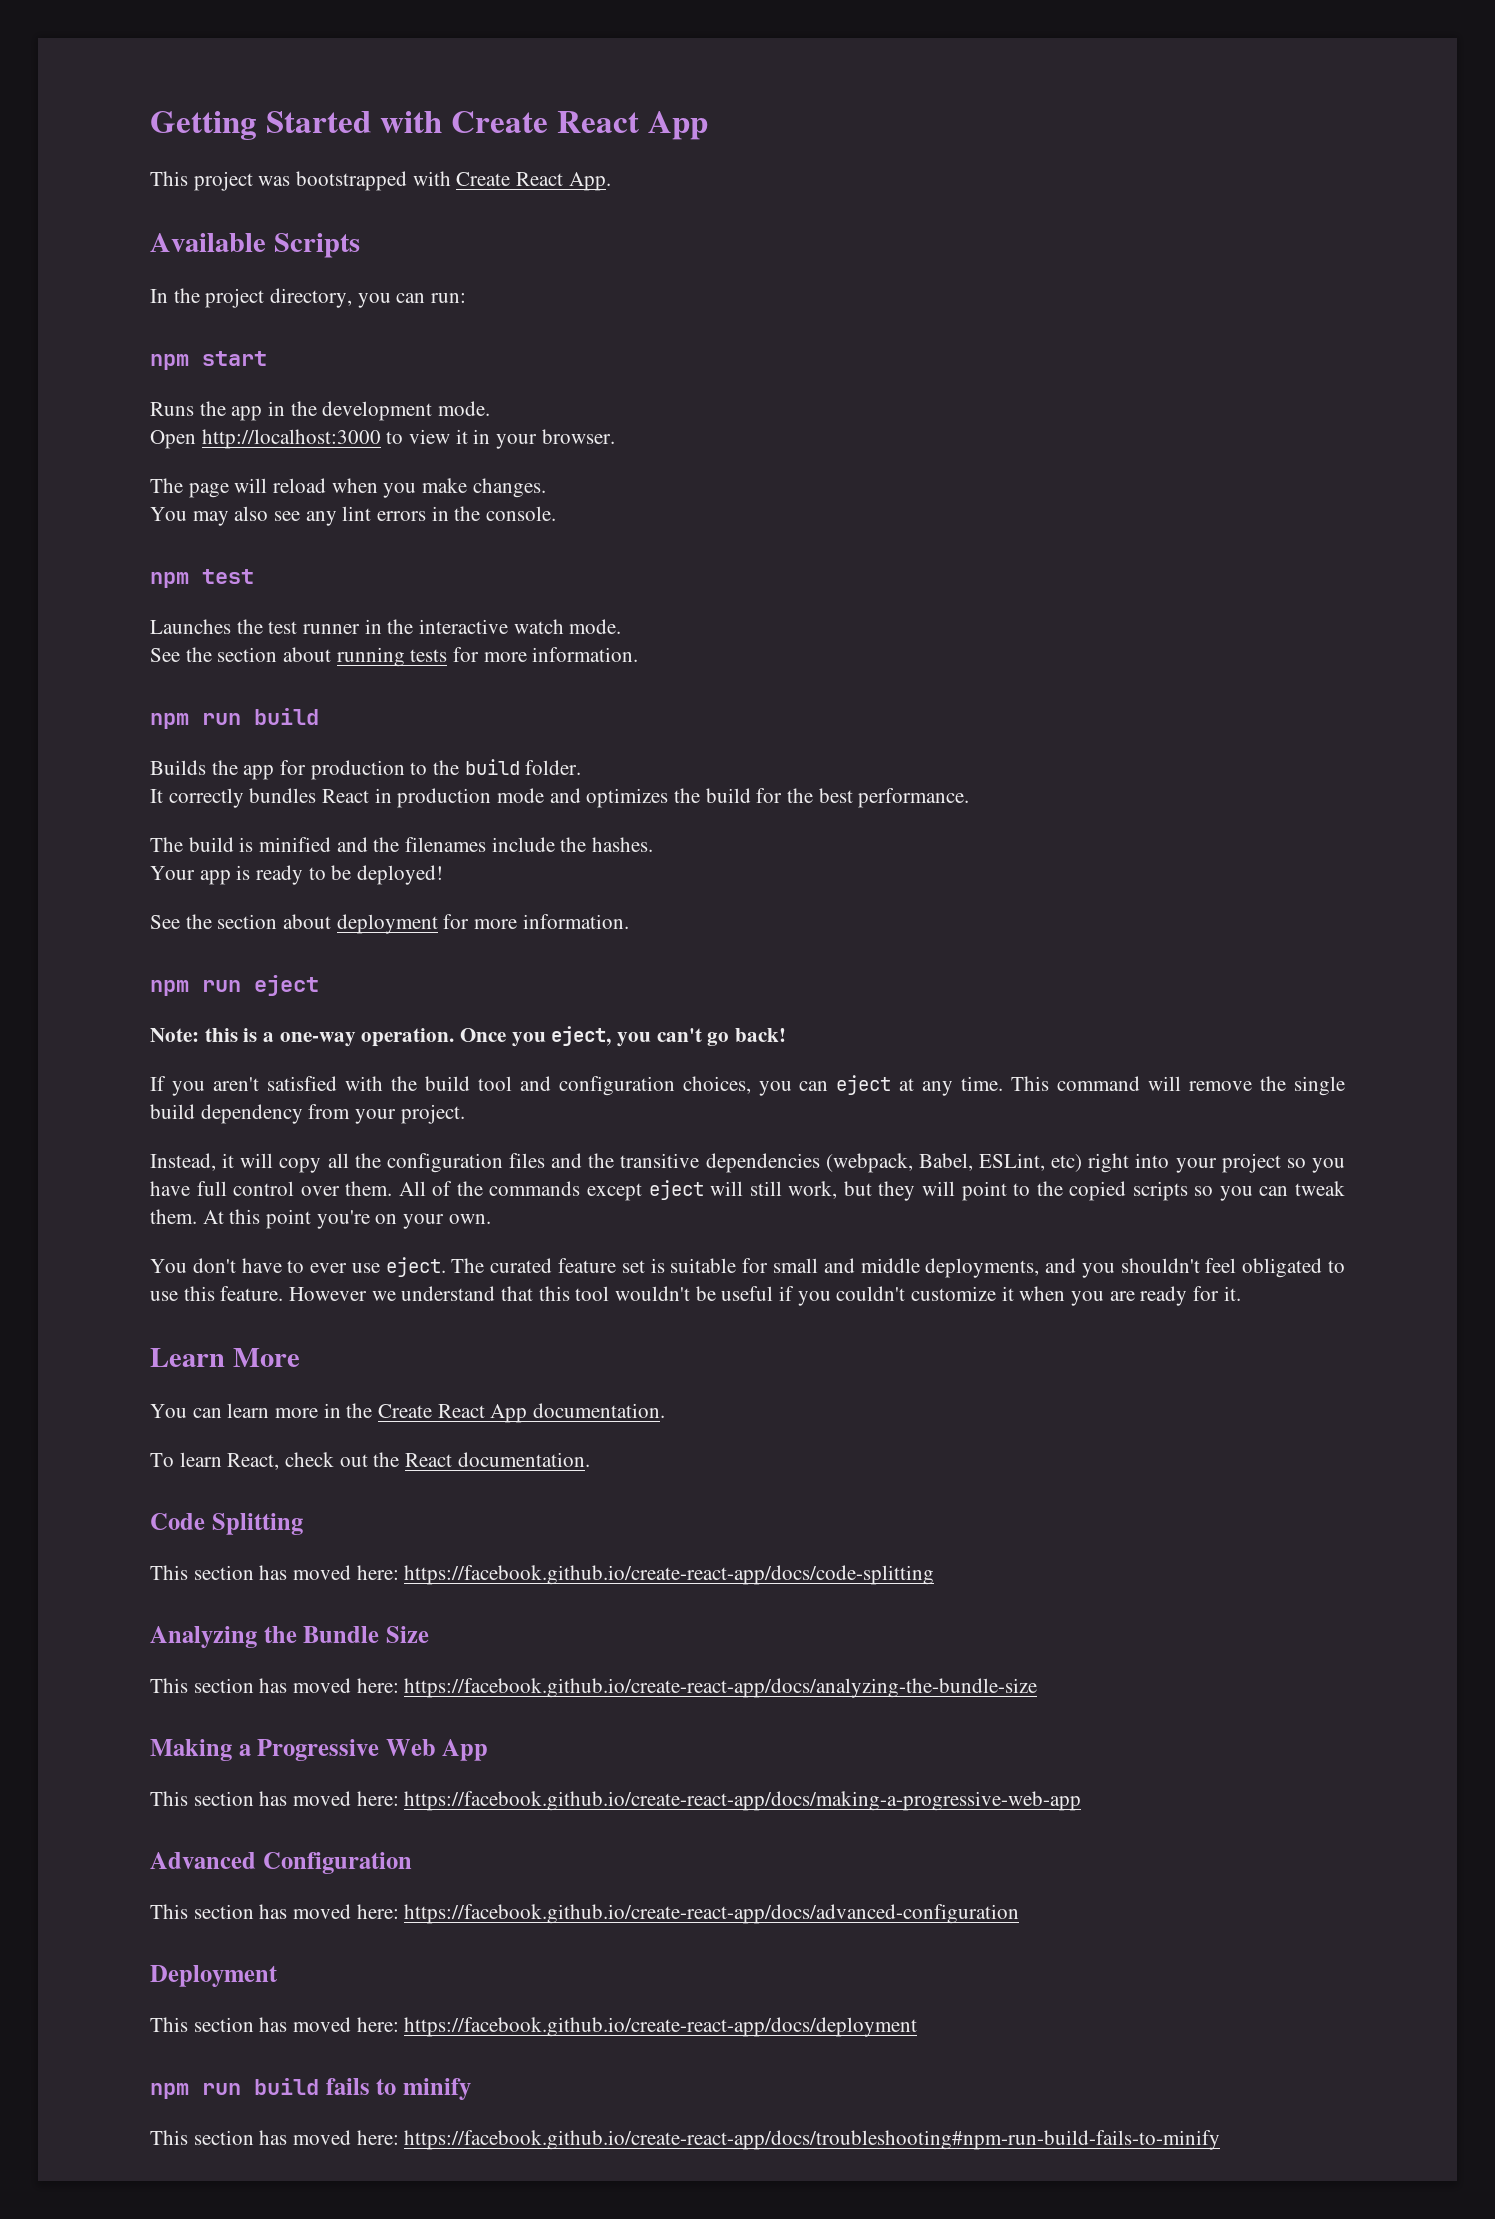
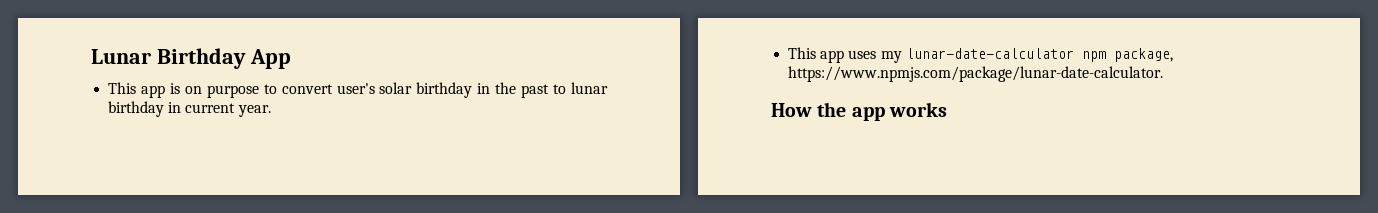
- Getting Started with Create React App
- This project was bootstrapped with Create React App.
- Available Scripts
- In the project directory, you can run:
- npm start
- Runs the app in the development mode.
- Open http://localhost:3000 to view it in your browser.
- The page will reload when you make changes.
- You may also see any lint errors in the console.
- npm test
- Launches the test runner in the interactive watch mode.
- See the section about running tests for more information.
- npm run build
- Builds the app for production to the build folder.
- It correctly bundles React in production mode and optimizes the build for the best performance.
- The build is minified and the filenames include the hashes.
- Your app is ready to be deployed!
- See the section about deployment for more information.
- npm run eject
- Note: this is a one-way operation. Once you eject, you can't go back!
- If you aren't satisfied with the build tool and configuration choices, you can eject at any time. This command will remove the single build dependency from your project.
- Instead, it will copy all the configuration files and the transitive dependencies (webpack, Babel, ESLint, etc) right into your project so you have full control over them. All of the commands except eject will still work, but they will point to the copied scripts so you can tweak them. At this point you're on your own.
- You don't have to ever use eject. The curated feature set is suitable for small and middle deployments, and you shouldn't feel obligated to use this feature. However we understand that this tool wouldn't be useful if you couldn't customize it when you are ready for it.
- Learn More
- You can learn more in the Create React App documentation.
- To learn React, check out the React documentation.
- Code Splitting
- This section has moved here: https://facebook.github.io/create-react-app/docs/code-splitting
- Analyzing the Bundle Size
- This section has moved here: https://facebook.github.io/create-react-app/docs/analyzing-the-bundle-size
- Making a Progressive Web App
- This section has moved here: https://facebook.github.io/create-react-app/docs/making-a-progressive-web-app
- Advanced Configuration
- This section has moved here: https://facebook.github.io/create-react-app/docs/advanced-configuration
- Deployment
- This section has moved here: https://facebook.github.io/create-react-app/docs/deployment
- npm run build fails to minify
- This section has moved here: https://facebook.github.io/create-react-app/docs/troubleshooting#npm-run-build-fails-to-minify
+ Lunar Birthday App
+ This app is on purpose to convert user's solar birthday in the past to lunar birthday in current year.
+ This app uses my lunar-date-calculator npm package, https://www.npmjs.com/package/lunar-date-calculator.
+ How the app works

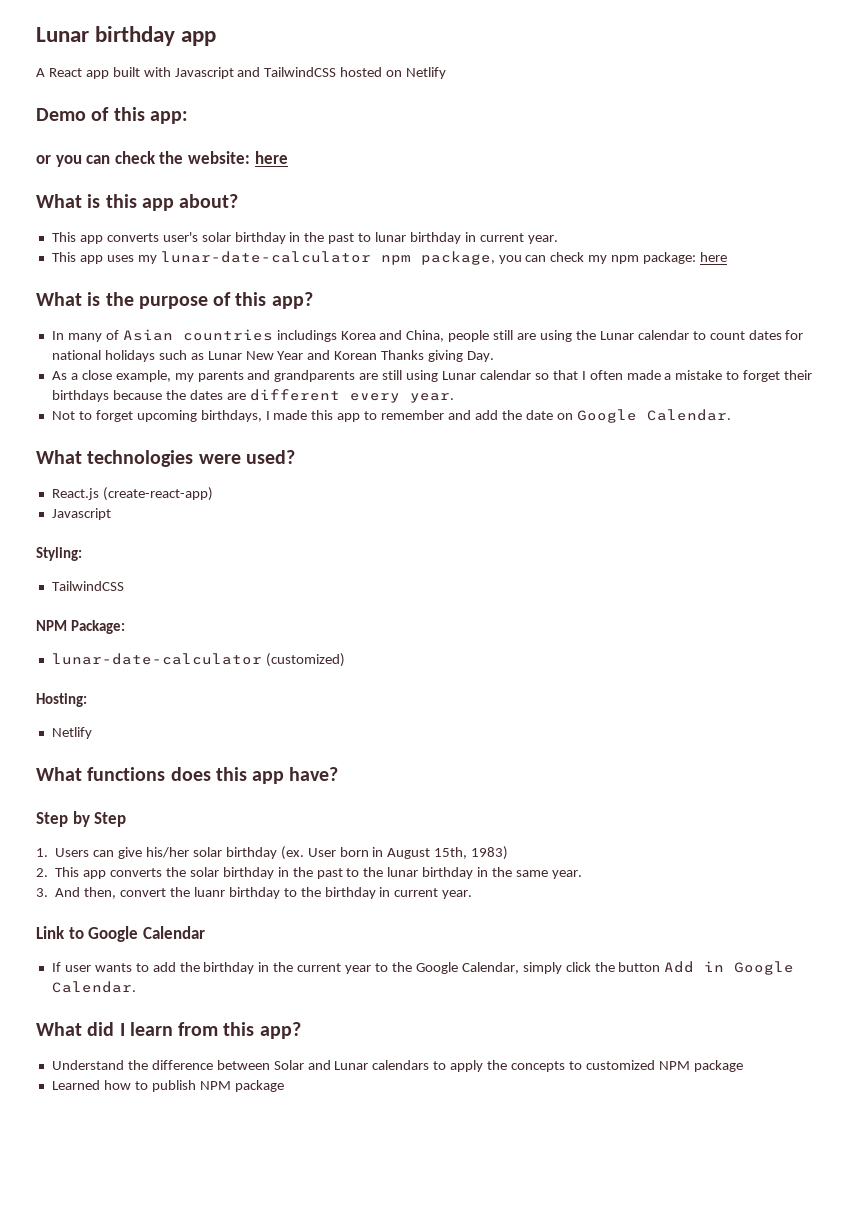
- Lunar Birthday App
- This app is on purpose to convert user's solar birthday in the past to lunar birthday in current year.
+ Lunar birthday app
+ A React app built with Javascript and TailwindCSS hosted on Netlify
+ Demo of this app:
+ or you can check the website: here
+ What is this app about?
+ This app converts user's solar birthday in the past to lunar birthday in current year.
- This app uses my lunar-date-calculator npm package, https://www.npmjs.com/package/lunar-date-calculator.
- How the app works
+ This app uses my lunar-date-calculator npm package, you can check my npm package: here
+ What is the purpose of this app?
+ In many of Asian countries includings Korea and China, people still are using the Lunar calendar to count dates for national holidays such as Lunar New Year and Korean Thanks giving Day.
+ As a close example, my parents and grandparents are still using Lunar calendar so that I often made a mistake to forget their birthdays because the dates are different every year.
+ Not to forget upcoming birthdays, I made this app to remember and add the date on Google Calendar.
+ What technologies were used?
+ React.js (create-react-app)
+ Javascript
+ Styling:
+ TailwindCSS
+ NPM Package:
+ lunar-date-calculator (customized)
+ Hosting:
+ Netlify
+ What functions does this app have?
+ Step by Step
+ 1. Users can give his/her solar birthday (ex. User born in August 15th, 1983)
+ 2. This app converts the solar birthday in the past to the lunar birthday in the same year.
+ 3. And then, convert the luanr birthday to the birthday in current year.
+ Link to Google Calendar
+ If user wants to add the birthday in the current year to the Google Calendar, simply click the button Add in Google Calendar.
+ What did I learn from this app?
+ Understand the difference between Solar and Lunar calendars to apply the concepts to customized NPM package
+ Learned how to publish NPM package

